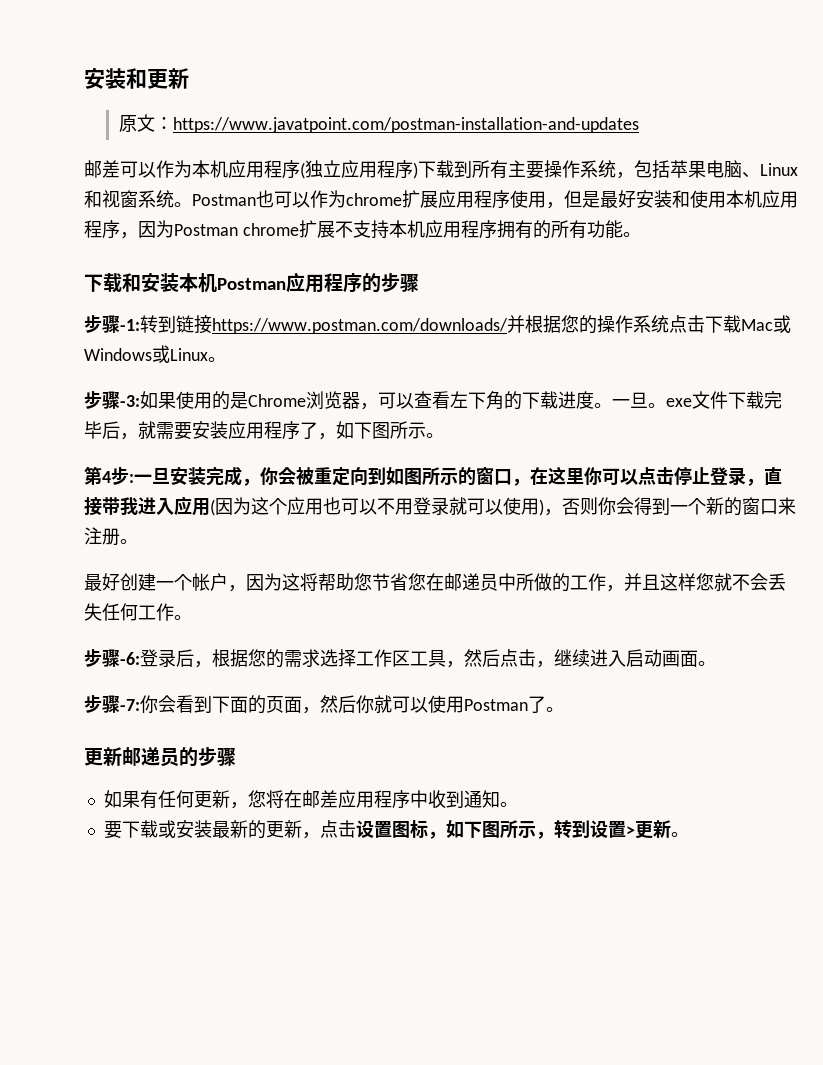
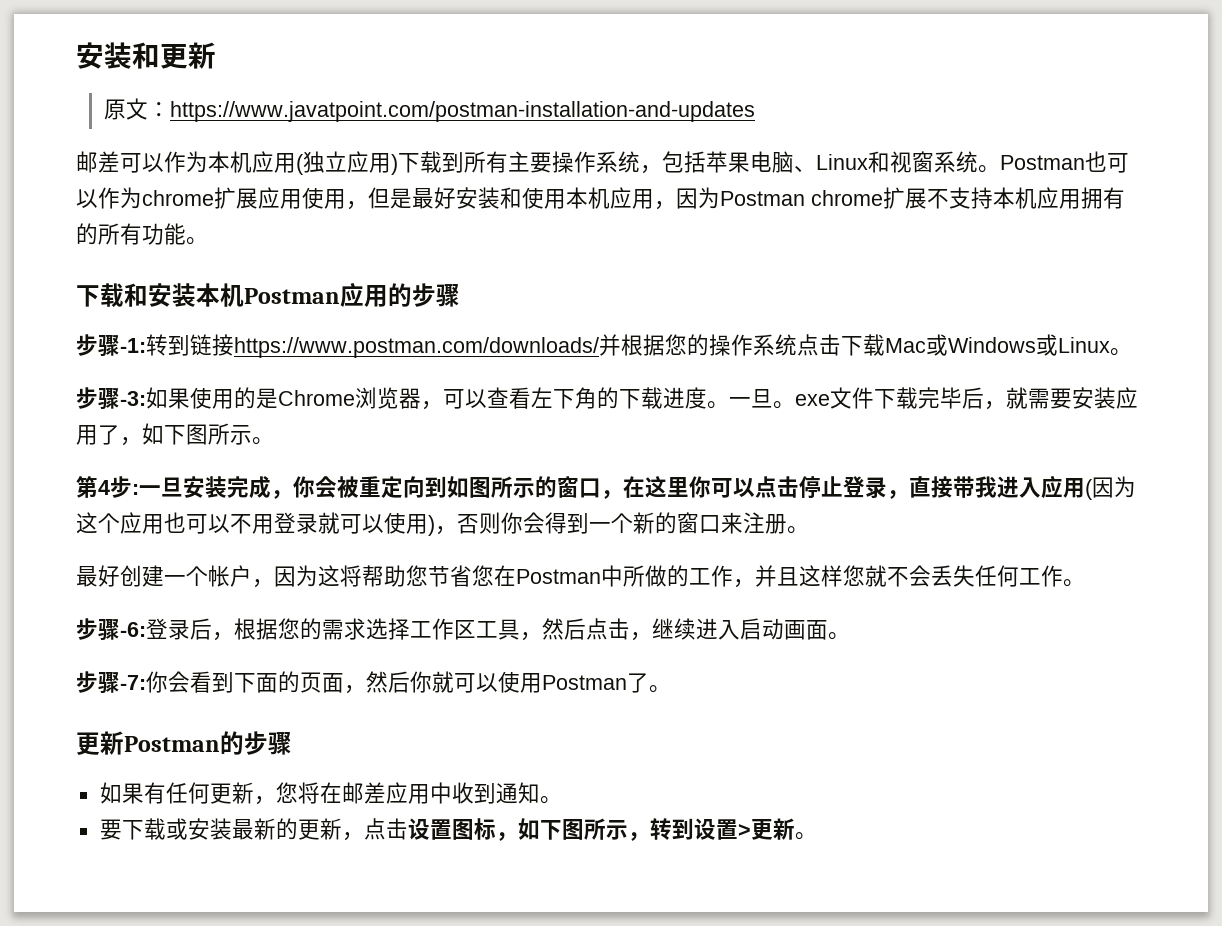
- 邮差可以作为本机应用程序(独立应用程序)下载到所有主要操作系统，包括苹果电脑、Linux和视窗系统。
+ 邮差可以作为本机应用(独立应用)下载到所有主要操作系统，包括苹果电脑、Linux和视窗系统。
- Postman也可以作为chrome扩展应用程序使用，但是最好安装和使用本机应用程序，因为Postman chrome扩展不支持本机应用程序拥有的所有功能。
+ Postman也可以作为chrome扩展应用使用，但是最好安装和使用本机应用，因为Postman chrome扩展不支持本机应用拥有的所有功能。
- 下载和安装本机Postman应用程序的步骤
+ 下载和安装本机Postman应用的步骤
- 一旦。exe文件下载完毕后，就需要安装应用程序了，如下图所示。
+ 一旦。exe文件下载完毕后，就需要安装应用了，如下图所示。
- 最好创建一个帐户，因为这将帮助您节省您在邮递员中所做的工作，并且这样您就不会丢失任何工作。
+ 最好创建一个帐户，因为这将帮助您节省您在Postman中所做的工作，并且这样您就不会丢失任何工作。
- 更新邮递员的步骤
+ 更新Postman的步骤
- 如果有任何更新，您将在邮差应用程序中收到通知。
+ 如果有任何更新，您将在邮差应用中收到通知。

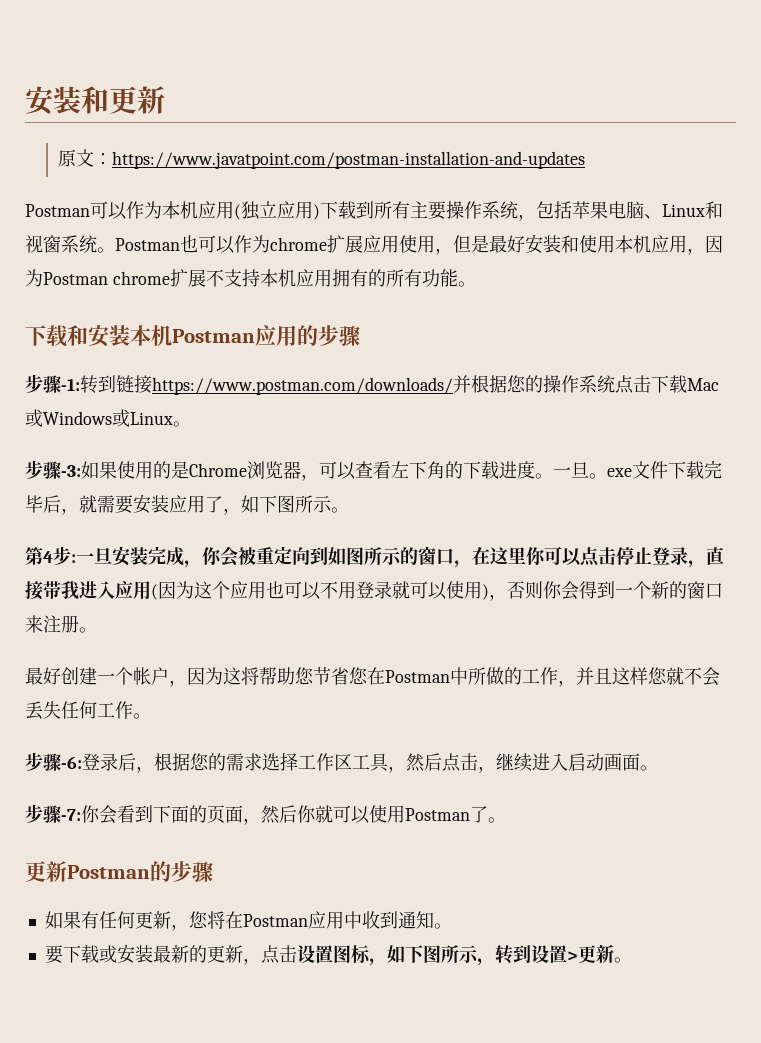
- 邮差可以作为本机应用(独立应用)下载到所有主要操作系统，包括苹果电脑、Linux和视窗系统。
+ Postman可以作为本机应用(独立应用)下载到所有主要操作系统，包括苹果电脑、Linux和视窗系统。
- 如果有任何更新，您将在邮差应用中收到通知。
+ 如果有任何更新，您将在Postman应用中收到通知。

